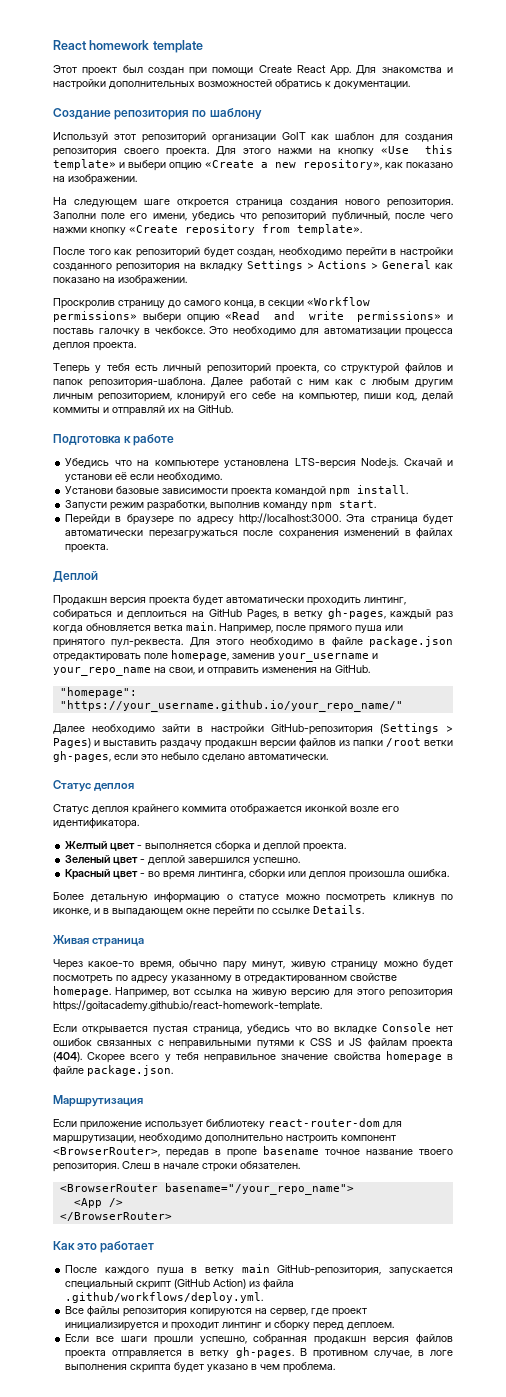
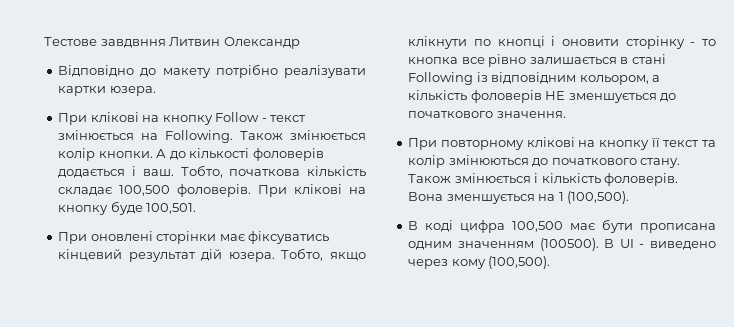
- React homework template
- Этот проект был создан при помощи Create React App. Для знакомства и настройки дополнительных возможностей обратись к документации.
- Создание репозитория по шаблону
- Используй этот репозиторий организации GoIT как шаблон для создания репозитория своего проекта. Для этого нажми на кнопку «Use this template» и выбери опцию «Create a new repository», как показано на изображении.
- На следующем шаге откроется страница создания нового репозитория. Заполни поле его имени, убедись что репозиторий публичный, после чего нажми кнопку «Create repository from template».
- После того как репозиторий будет создан, необходимо перейти в настройки созданного репозитория на вкладку Settings > Actions > General как показано на изображении.
- Проскролив страницу до самого конца, в секции «Workflow permissions» выбери опцию «Read and write permissions» и поставь галочку в чекбоксе. Это необходимо для автоматизации процесса деплоя проекта.
- Теперь у тебя есть личный репозиторий проекта, со структурой файлов и папок репозитория-шаблона. Далее работай с ним как с любым другим личным репозиторием, клонируй его себе на компьютер, пиши код, делай коммиты и отправляй их на GitHub.
- Подготовка к работе
- Убедись что на компьютере установлена LTS-версия Node.js. Скачай и установи её если необходимо.
- Установи базовые зависимости проекта командой npm install.
- Запусти режим разработки, выполнив команду npm start.
- Перейди в браузере по адресу http://localhost:3000. Эта страница будет автоматически перезагружаться после сохранения изменений в файлах проекта.
- Деплой
- Продакшн версия проекта будет автоматически проходить линтинг, собираться и деплоиться на GitHub Pages, в ветку gh-pages, каждый раз когда обновляется ветка main. Например, после прямого пуша или принятого пул-реквеста. Для этого необходимо в файле package.json отредактировать поле homepage, заменив your_username и your_repo_name на свои, и отправить изменения на GitHub.
- "homepage": "https://your_username.github.io/your_repo_name/"
- Далее необходимо зайти в настройки GitHub-репозитория (Settings > Pages) и выставить раздачу продакшн версии файлов из папки /root ветки gh-pages, если это небыло сделано автоматически.
- Статус деплоя
- Статус деплоя крайнего коммита отображается иконкой возле его идентификатора.
- Желтый цвет - выполняется сборка и деплой проекта.
- Зеленый цвет - деплой завершился успешно.
- Красный цвет - во время линтинга, сборки или деплоя произошла ошибка.
- Более детальную информацию о статусе можно посмотреть кликнув по иконке, и в выпадающем окне перейти по ссылке Details.
- Живая страница
- Через какое-то время, обычно пару минут, живую страницу можно будет посмотреть по адресу указанному в отредактированном свойстве homepage. Например, вот ссылка на живую версию для этого репозитория https://goitacademy.github.io/react-homework-template.
- Если открывается пустая страница, убедись что во вкладке Console нет ошибок связанных с неправильными путями к CSS и JS файлам проекта (404). Скорее всего у тебя неправильное значение свойства homepage в файле package.json.
- Маршрутизация
- Если приложение использует библиотеку react-router-dom для маршрутизации, необходимо дополнительно настроить компонент <BrowserRouter>, передав в пропе basename точное название твоего репозитория. Слеш в начале строки обязателен.
- <BrowserRouter basename="/your_repo_name">
- <App />
- </BrowserRouter>
- Как это работает
- После каждого пуша в ветку main GitHub-репозитория, запускается специальный скрипт (GitHub Action) из файла .github/workflows/deploy.yml.
- Все файлы репозитория копируются на сервер, где проект инициализируется и проходит линтинг и сборку перед деплоем.
- Если все шаги прошли успешно, собранная продакшн версия файлов проекта отправляется в ветку gh-pages. В противном случае, в логе выполнения скрипта будет указано в чем проблема.
+ Тестове завдвння Литвин Олександр
+ Відповідно до макету потрібно реалізувати картки юзера.
+ При клікові на кнопку Follow - текст змінюється на Following. Також змінюється колір кнопки. А до кількості фоловерів додається і ваш. Тобто, початкова кількість складає 100,500 фоловерів. При клікові на кнопку буде 100,501.
+ При оновлені сторінки має фіксуватись кінцевий результат дій юзера. Тобто, якщо клікнути по кнопці і оновити сторінку - то кнопка все рівно залишається в стані Following із відповідним кольором, а кількість фоловерів НЕ зменшується до початкового значення.
+ При повторному клікові на кнопку її текст та колір змінюються до початкового стану. Також змінюється і кількість фоловерів. Вона зменшується на 1 (100,500).
+ В коді цифра 100,500 має бути прописана одним значенням (100500). В UI - виведено через кому (100,500).

